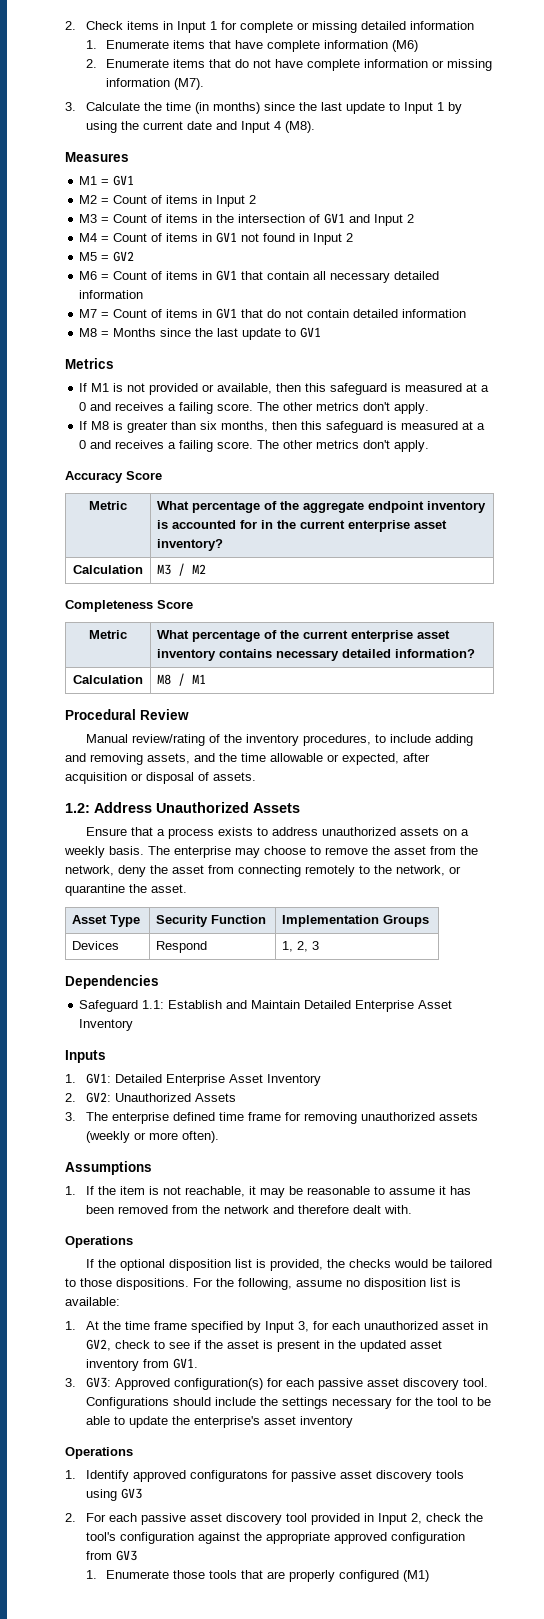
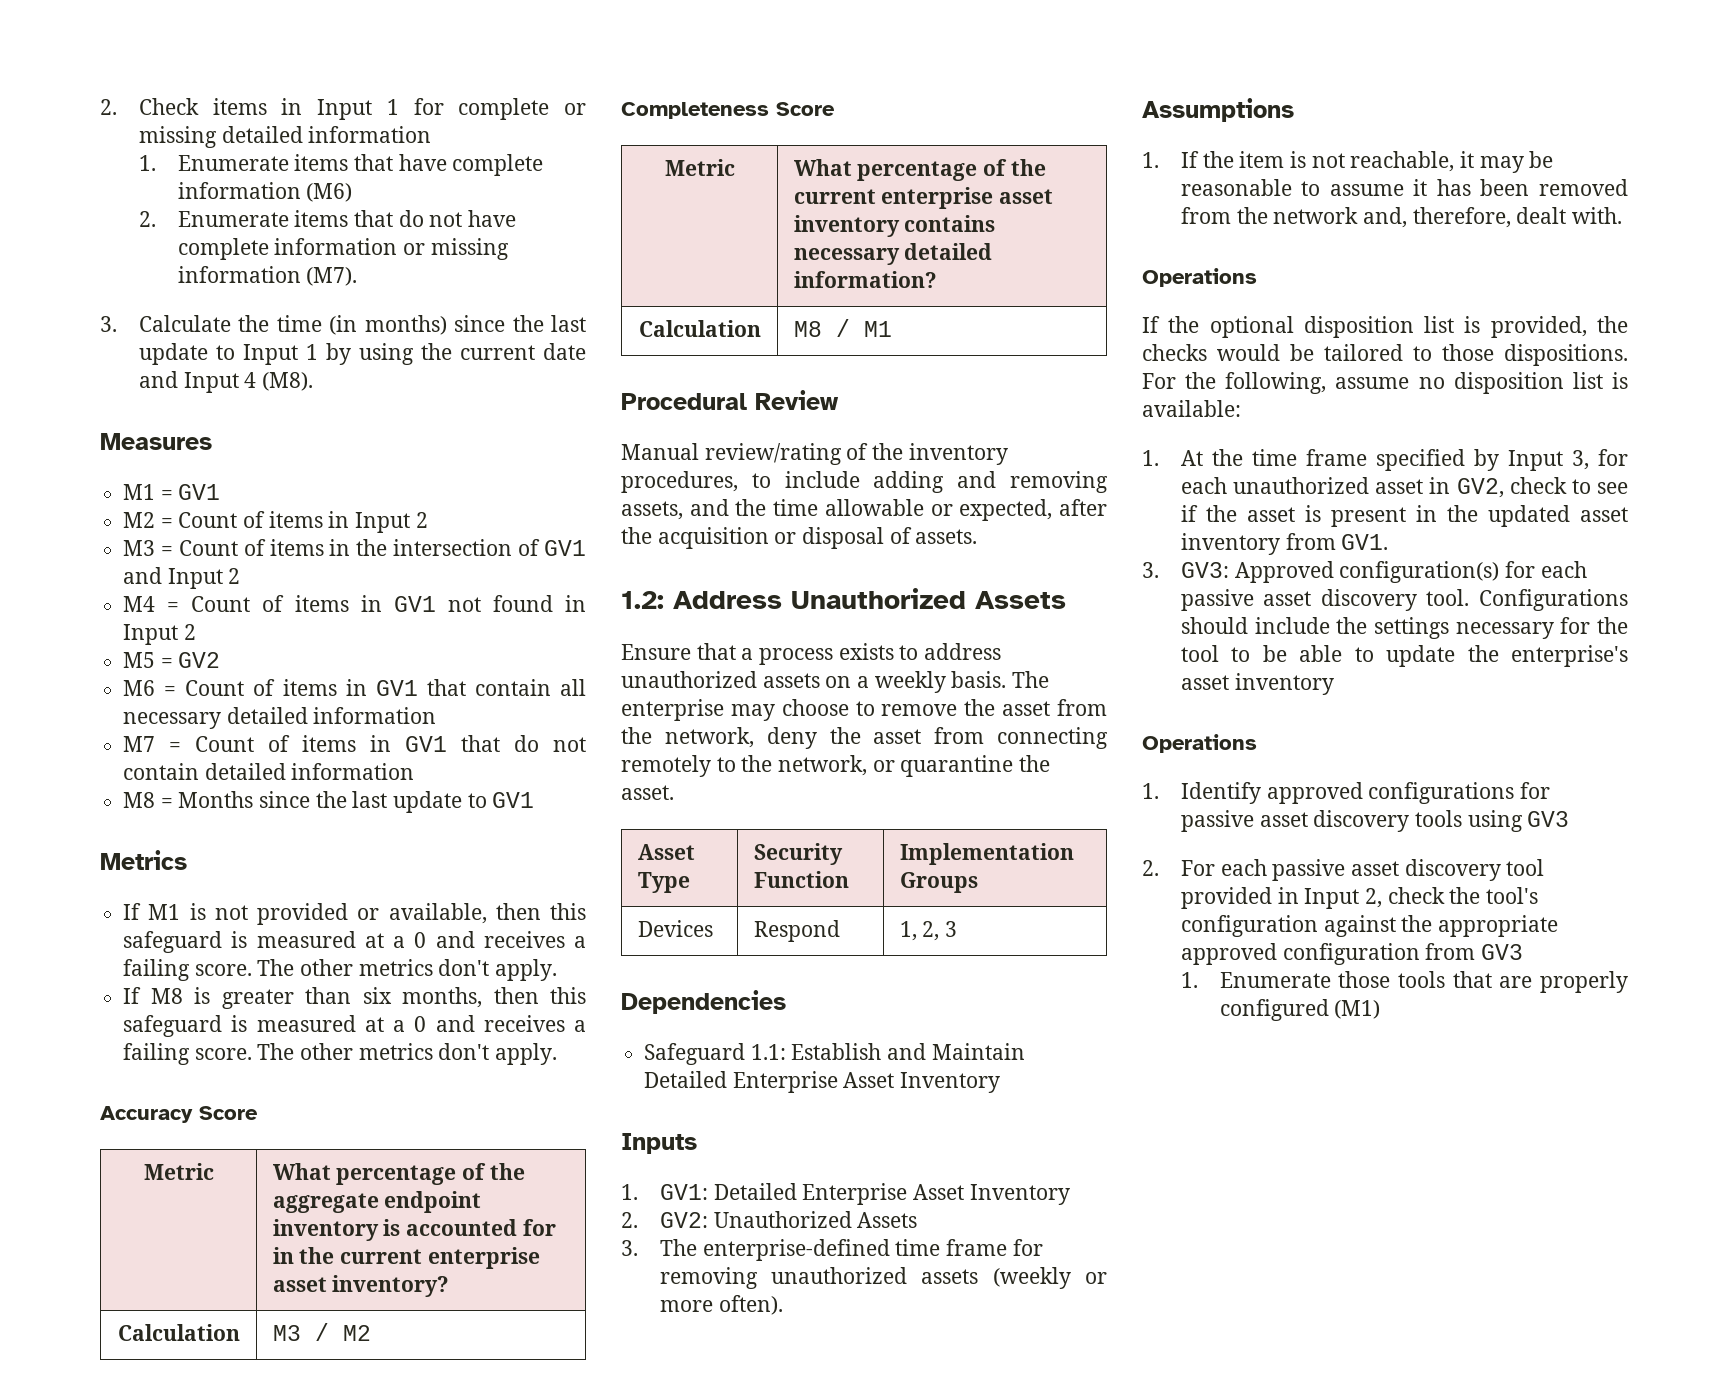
- Manual review/rating of the inventory procedures, to include adding and removing assets, and the time allowable or expected, after acquisition or disposal of assets.
+ Manual review/rating of the inventory procedures, to include adding and removing assets, and the time allowable or expected, after the acquisition or disposal of assets.
- 3. The enterprise defined time frame for removing unauthorized assets (weekly or more often).
+ 3. The enterprise-defined time frame for removing unauthorized assets (weekly or more often).
- 1. If the item is not reachable, it may be reasonable to assume it has been removed from the network and therefore dealt with.
+ 1. If the item is not reachable, it may be reasonable to assume it has been removed from the network and, therefore, dealt with.
- 1. Identify approved configuratons for passive asset discovery tools using GV3
+ 1. Identify approved configurations for passive asset discovery tools using GV3

